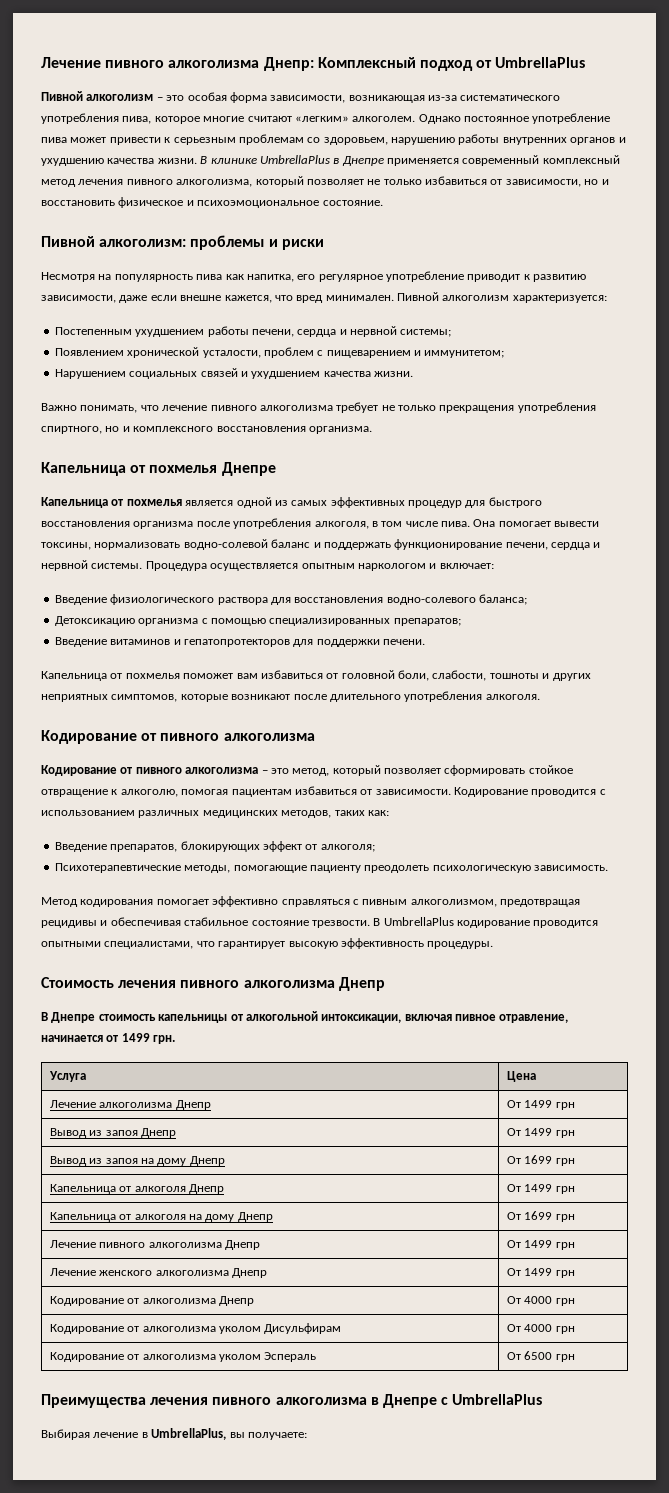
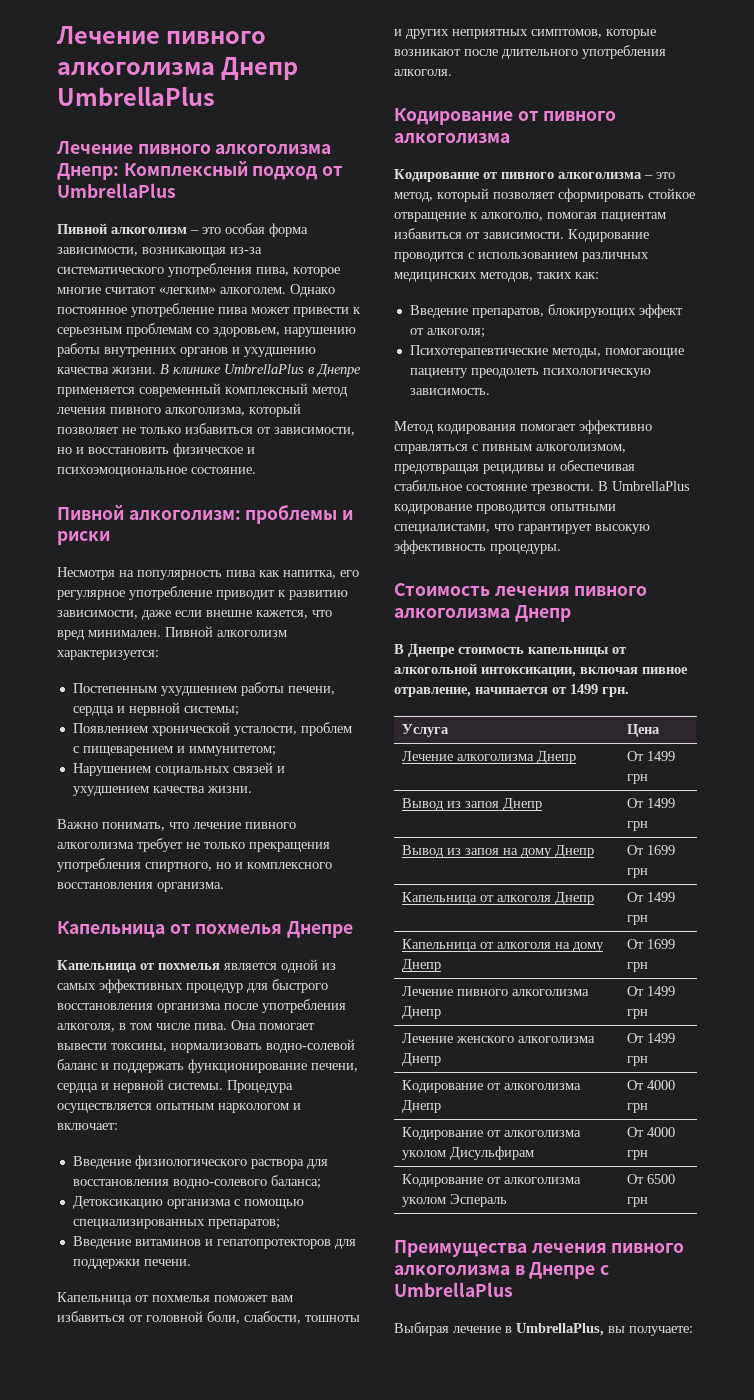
+ Лечение пивного алкоголизма Днепр UmbrellaPlus

